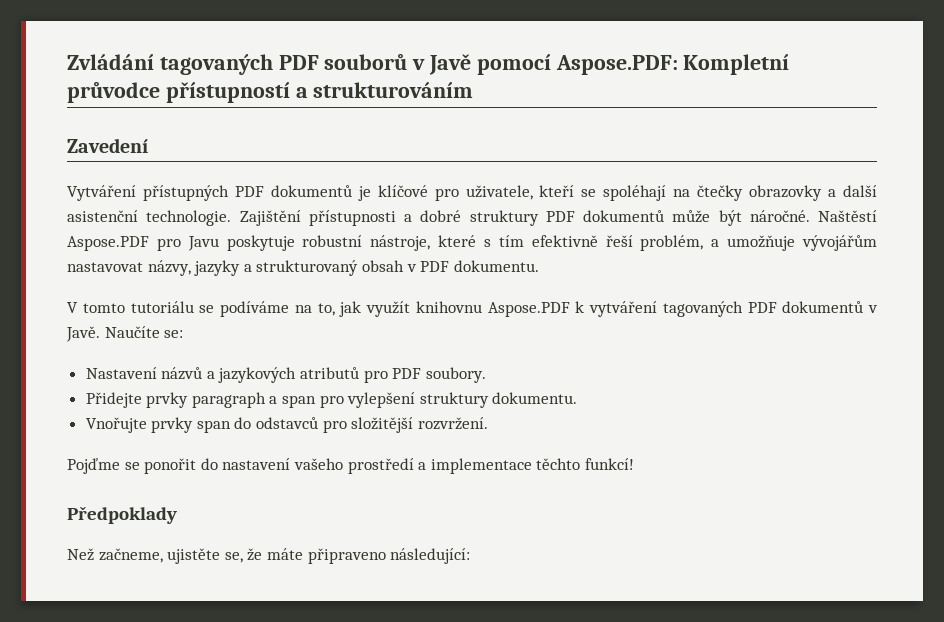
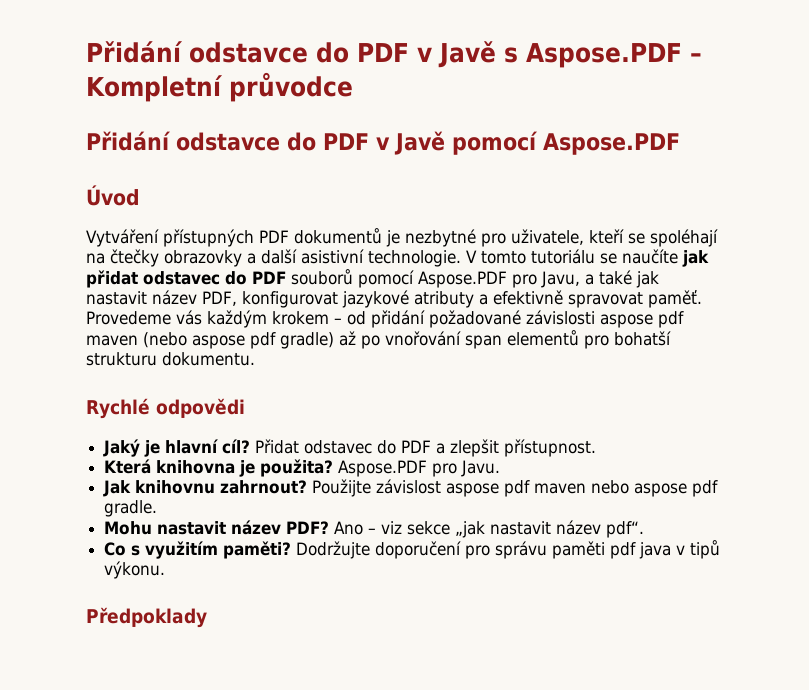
- Zvládání tagovaných PDF souborů v Javě pomocí Aspose.PDF: Kompletní průvodce přístupností a strukturováním
- Zavedení
+ Přidání odstavce do PDF v Javě s Aspose.PDF – Kompletní průvodce
+ Přidání odstavce do PDF v Javě pomocí Aspose.PDF
+ Úvod
- Vytváření přístupných PDF dokumentů je klíčové pro uživatele, kteří se spoléhají na čtečky obrazovky a další asistenční technologie. Zajištění přístupnosti a dobré struktury PDF dokumentů může být náročné. Naštěstí Aspose.PDF pro Javu poskytuje robustní nástroje, které s tím efektivně řeší problém, a umožňuje vývojářům nastavovat názvy, jazyky a strukturovaný obsah v PDF dokumentu.
- V tomto tutoriálu se podíváme na to, jak využít knihovnu Aspose.PDF k vytváření tagovaných PDF dokumentů v Javě. Naučíte se:
- Nastavení názvů a jazykových atributů pro PDF soubory.
- Přidejte prvky paragraph a span pro vylepšení struktury dokumentu.
- Vnořujte prvky span do odstavců pro složitější rozvržení.
- Pojďme se ponořit do nastavení vašeho prostředí a implementace těchto funkcí!
+ Vytváření přístupných PDF dokumentů je nezbytné pro uživatele, kteří se spoléhají na čtečky obrazovky a další asistivní technologie. V tomto tutoriálu se naučíte jak přidat odstavec do PDF souborů pomocí Aspose.PDF pro Javu, a také jak nastavit název PDF, konfigurovat jazykové atributy a efektivně spravovat paměť. Provedeme vás každým krokem – od přidání požadované závislosti aspose pdf maven (nebo aspose pdf gradle) až po vnořování span elementů pro bohatší strukturu dokumentu.
+ Rychlé odpovědi
+ Jaký je hlavní cíl? Přidat odstavec do PDF a zlepšit přístupnost.
+ Která knihovna je použita? Aspose.PDF pro Javu.
+ Jak knihovnu zahrnout? Použijte závislost aspose pdf maven nebo aspose pdf gradle.
+ Mohu nastavit název PDF? Ano – viz sekce „jak nastavit název pdf“.
+ Co s využitím paměti? Dodržujte doporučení pro správu paměti pdf java v tipů výkonu.
  Předpoklady
- Než začneme, ujistěte se, že máte připraveno následující:

